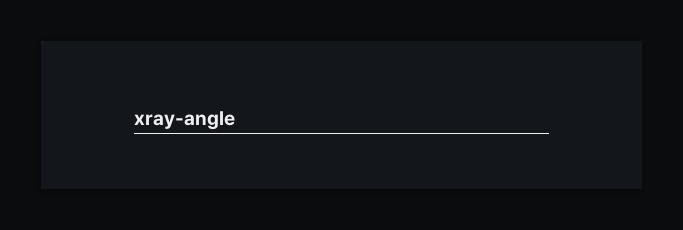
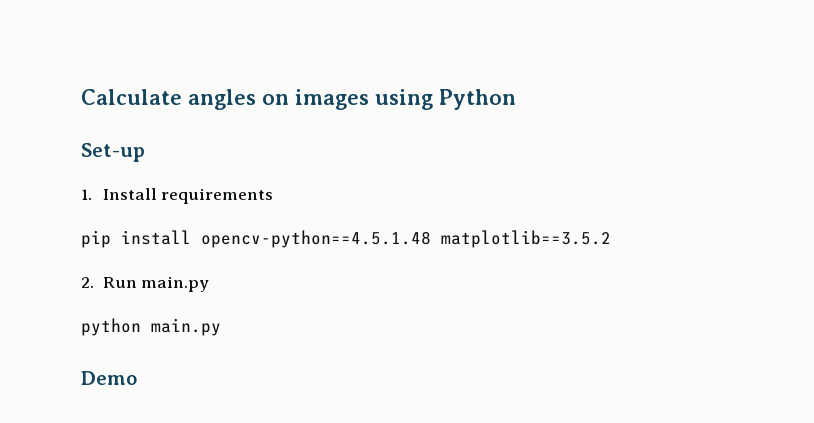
- xray-angle
+ Calculate angles on images using Python
+ Set-up
+ 1. Install requirements
+ pip install opencv-python==4.5.1.48 matplotlib==3.5.2
+ 2. Run main.py
+ python main.py
+ Demo

